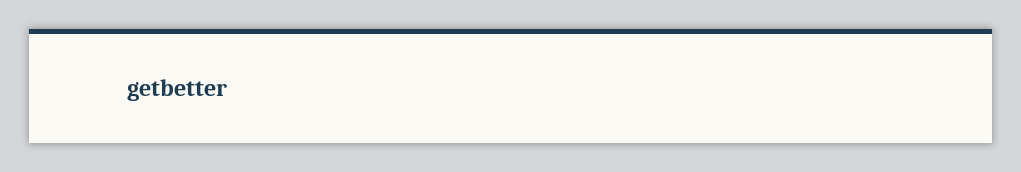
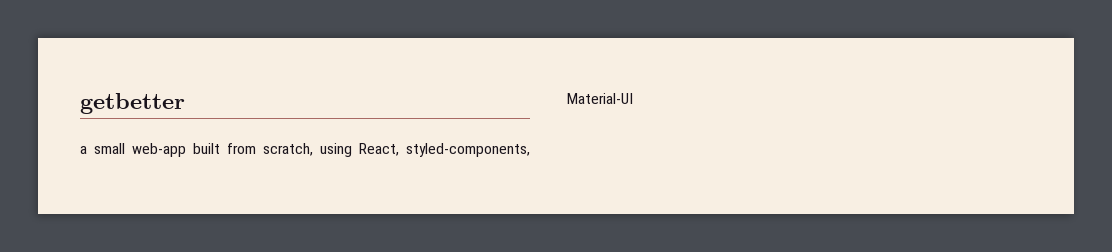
+ a small web-app built from scratch, using React, styled-components, Material-UI

